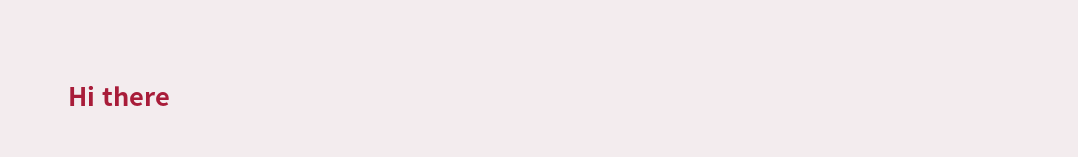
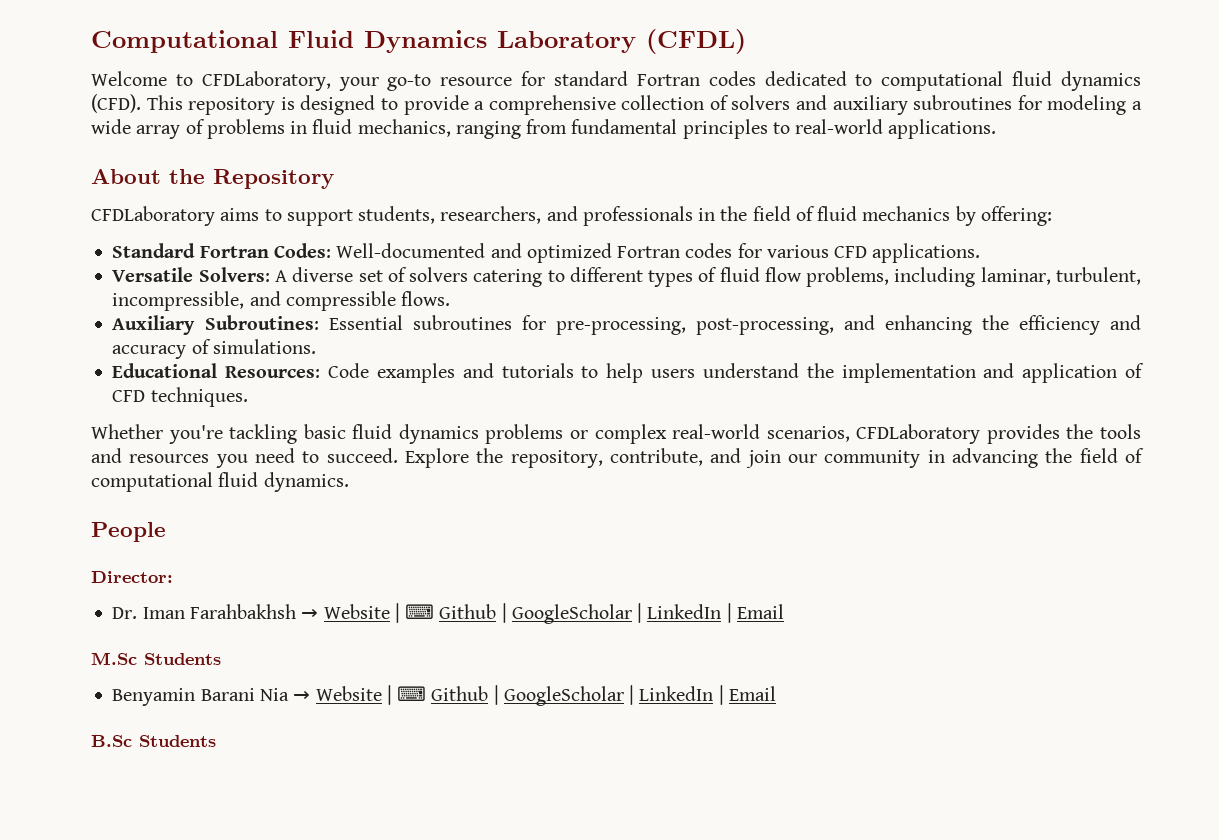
- Hi there
+ Computational Fluid Dynamics Laboratory (CFDL)
+ Welcome to CFDLaboratory, your go-to resource for standard Fortran codes dedicated to computational fluid dynamics (CFD). This repository is designed to provide a comprehensive collection of solvers and auxiliary subroutines for modeling a wide array of problems in fluid mechanics, ranging from fundamental principles to real-world applications.
+ About the Repository
+ CFDLaboratory aims to support students, researchers, and professionals in the field of fluid mechanics by offering:
+ Standard Fortran Codes: Well-documented and optimized Fortran codes for various CFD applications.
+ Versatile Solvers: A diverse set of solvers catering to different types of fluid flow problems, including laminar, turbulent, incompressible, and compressible flows.
+ Auxiliary Subroutines: Essential subroutines for pre-processing, post-processing, and enhancing the efficiency and accuracy of simulations.
+ Educational Resources: Code examples and tutorials to help users understand the implementation and application of CFD techniques.
+ Whether you're tackling basic fluid dynamics problems or complex real-world scenarios, CFDLaboratory provides the tools and resources you need to succeed. Explore the repository, contribute, and join our community in advancing the field of computational fluid dynamics.
+ People
+ Director:
+ Dr. Iman Farahbakhsh → Website | ⌨ Github | GoogleScholar | LinkedIn | Email
+ M.Sc Students
+ Benyamin Barani Nia → Website | ⌨ Github | GoogleScholar | LinkedIn | Email
+ B.Sc Students

